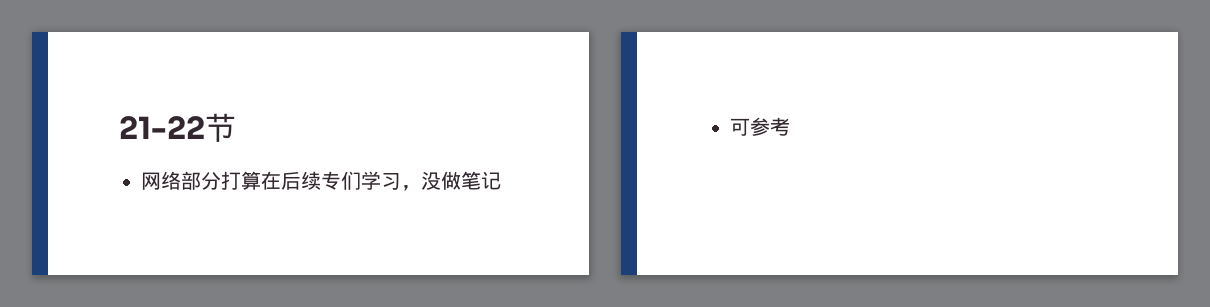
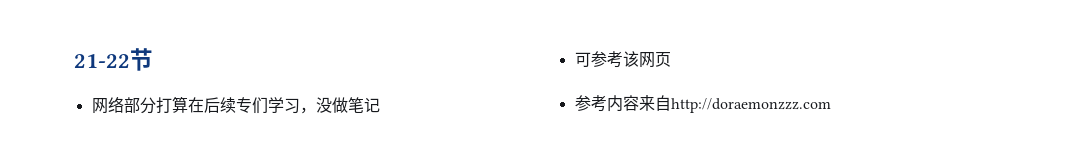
- 可参考
+ 可参考该网页
+ 参考内容来自http://doraemonzzz.com

